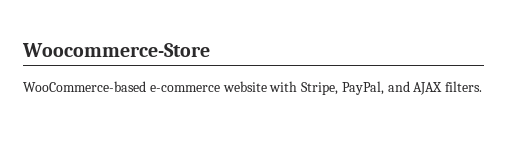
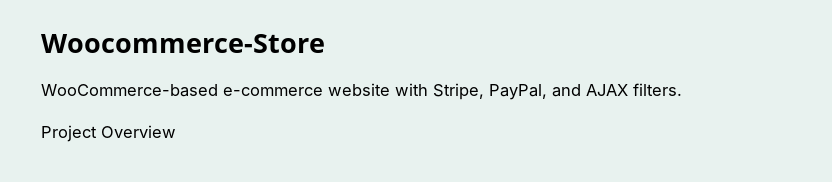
+ Project Overview

